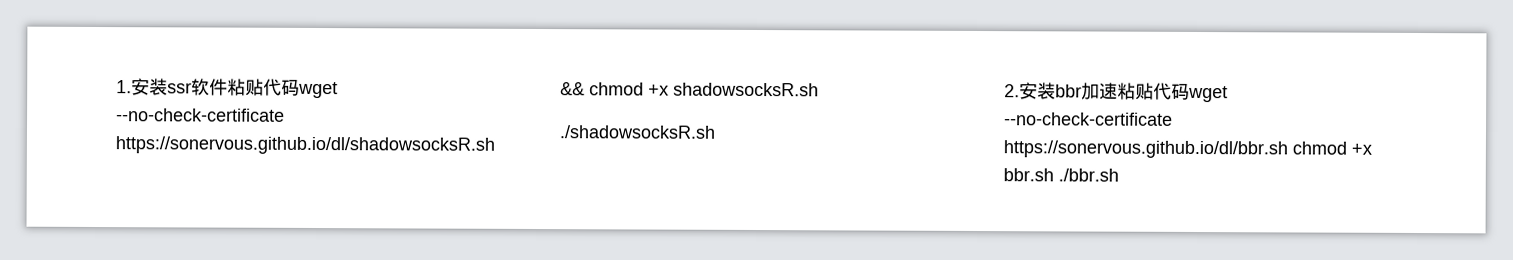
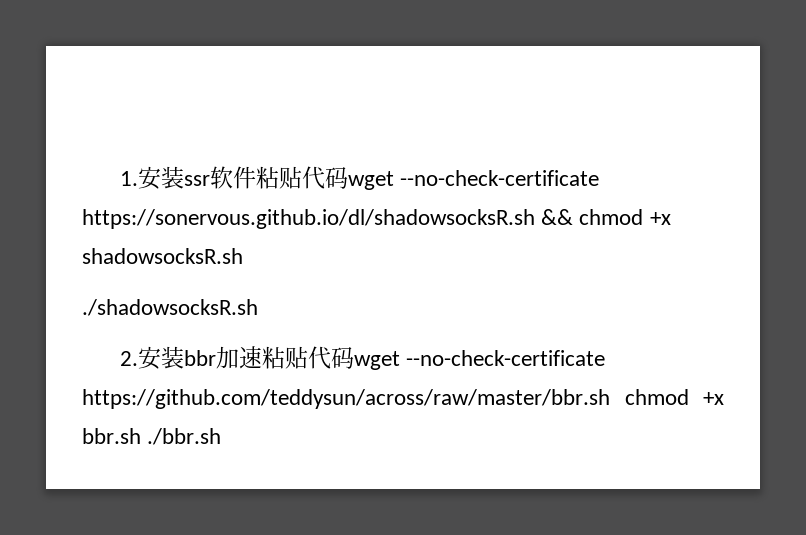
- 2.安装bbr加速粘贴代码wget --no-check-certificate https://sonervous.github.io/dl/bbr.sh chmod +x bbr.sh ./bbr.sh
+ 2.安装bbr加速粘贴代码wget --no-check-certificate https://github.com/teddysun/across/raw/master/bbr.sh chmod +x bbr.sh ./bbr.sh

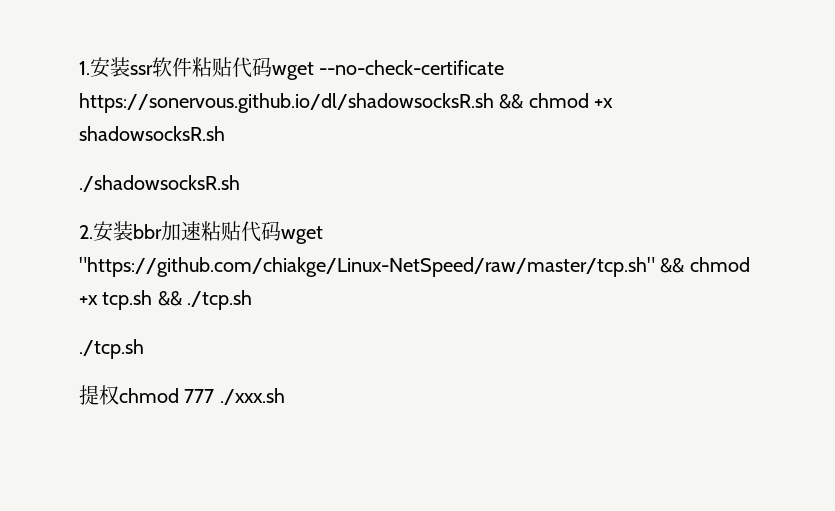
- 2.安装bbr加速粘贴代码wget --no-check-certificate https://github.com/teddysun/across/raw/master/bbr.sh chmod +x bbr.sh ./bbr.sh
+ 2.安装bbr加速粘贴代码wget "https://github.com/chiakge/Linux-NetSpeed/raw/master/tcp.sh" && chmod +x tcp.sh && ./tcp.sh
+ ./tcp.sh
+ 提权chmod 777 ./xxx.sh

